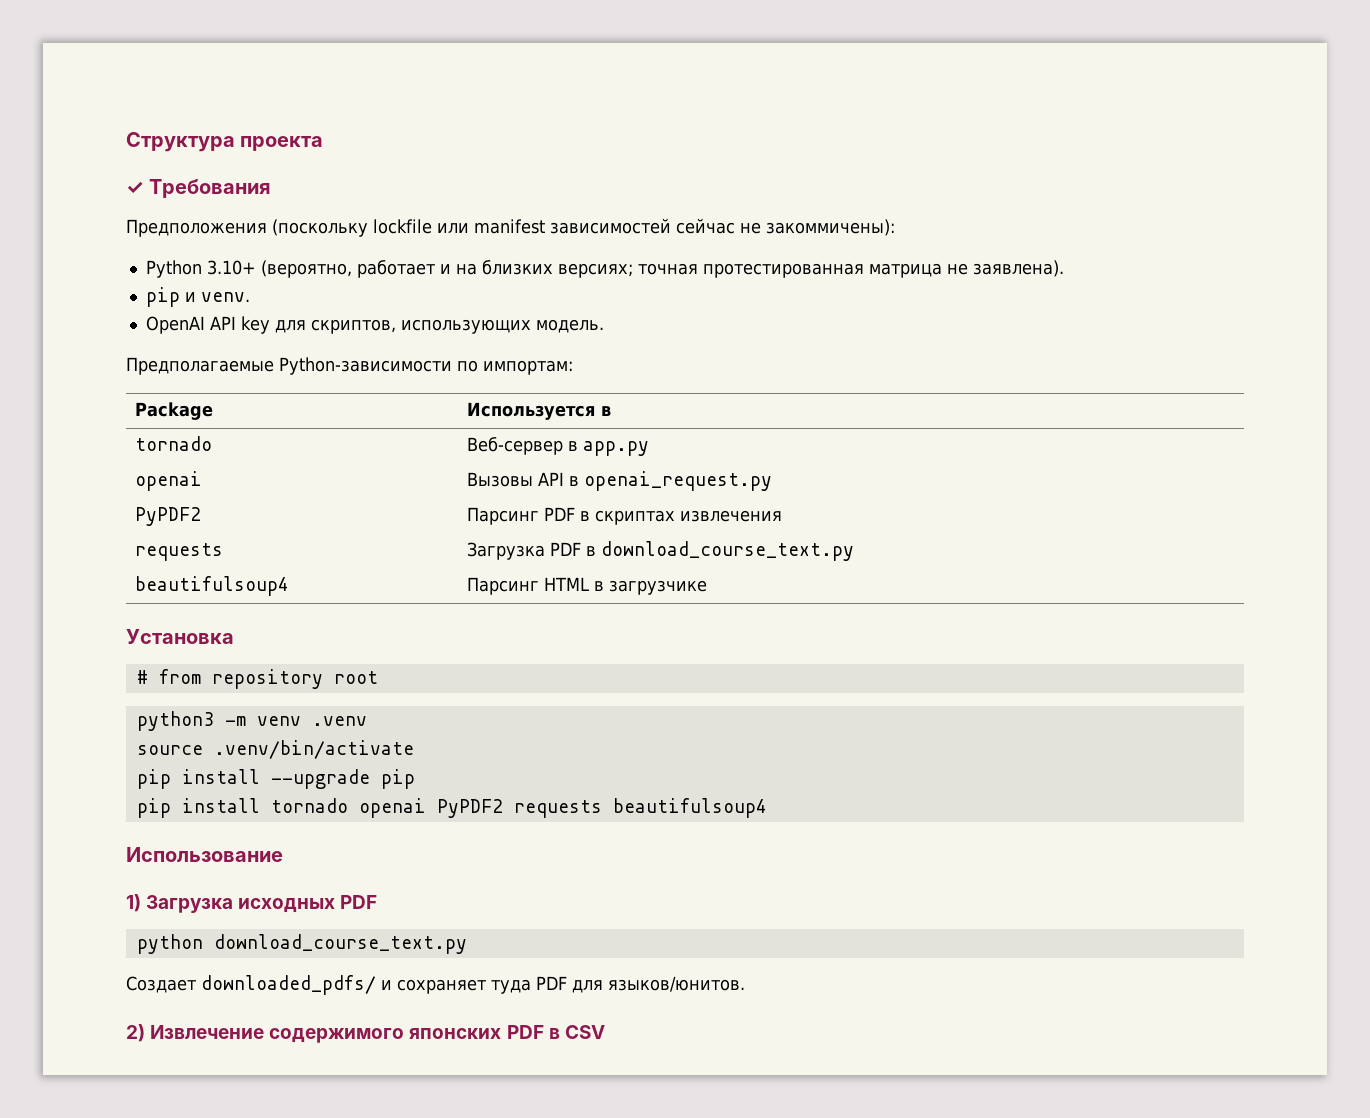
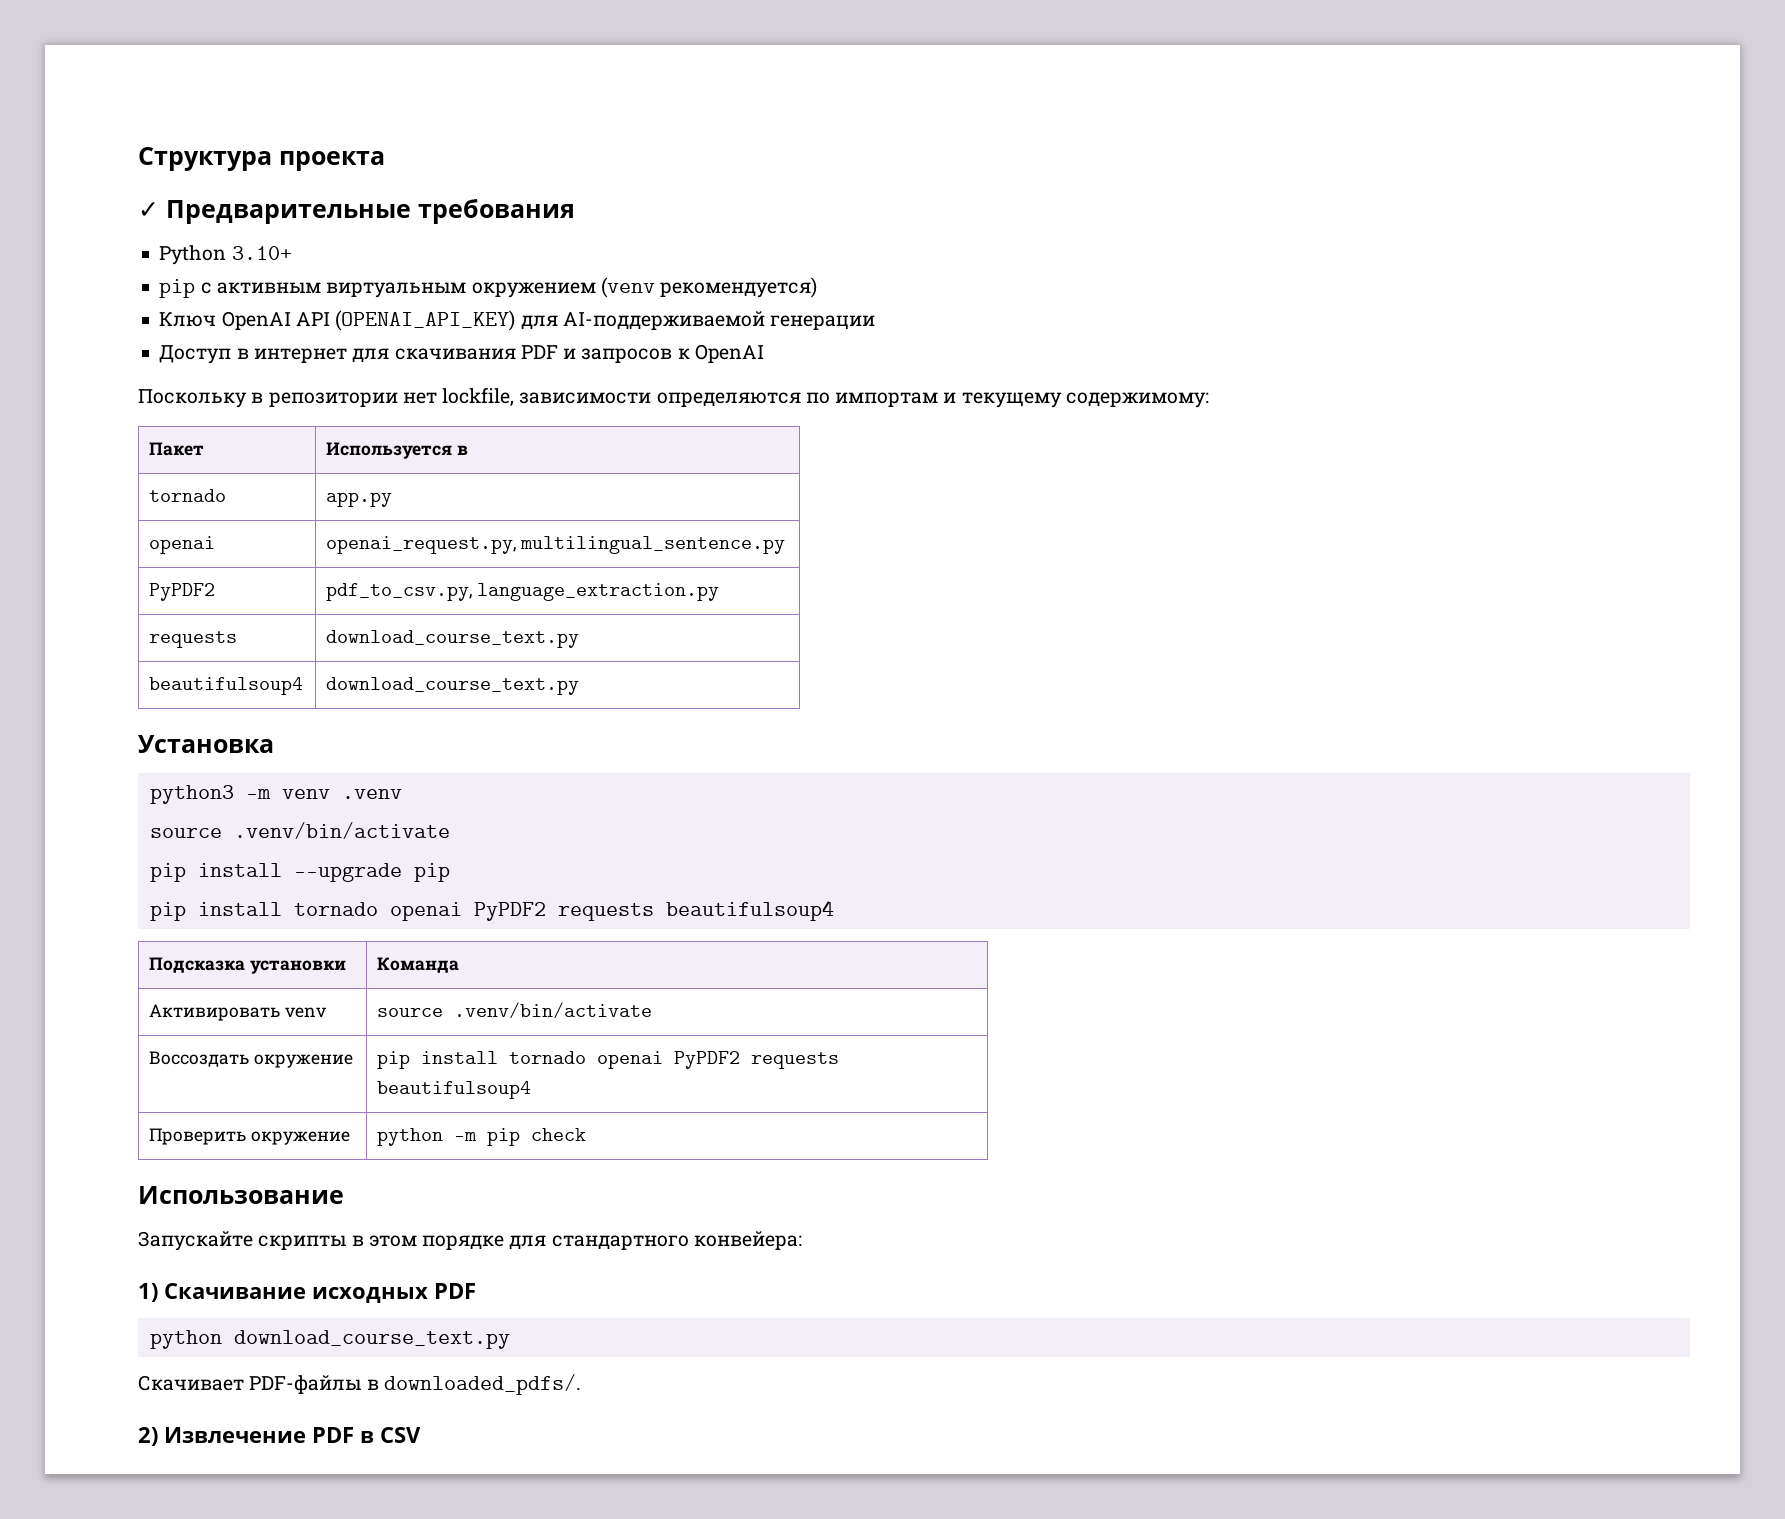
- ✓ Требования
- Предположения (поскольку lockfile или manifest зависимостей сейчас не закоммичены):
- Python 3.10+ (вероятно, работает и на близких версиях; точная протестированная матрица не заявлена).
- pip и venv.
- OpenAI API key для скриптов, использующих модель.
- Предполагаемые Python-зависимости по импортам:
- Package | Используется в
+ ✓ Предварительные требования
+ Python 3.10+
+ pip с активным виртуальным окружением (venv рекомендуется)
+ Ключ OpenAI API (OPENAI_API_KEY) для AI-поддерживаемой генерации
+ Доступ в интернет для скачивания PDF и запросов к OpenAI
+ Поскольку в репозитории нет lockfile, зависимости определяются по импортам и текущему содержимому:
+ Пакет | Используется в
- tornado | Веб-сервер в app.py
+ tornado | app.py
- openai | Вызовы API в openai_request.py
- PyPDF2 | Парсинг PDF в скриптах извлечения
- requests | Загрузка PDF в download_course_text.py
- beautifulsoup4 | Парсинг HTML в загрузчике
+ openai | openai_request.py, multilingual_sentence.py
+ PyPDF2 | pdf_to_csv.py, language_extraction.py
+ requests | download_course_text.py
+ beautifulsoup4 | download_course_text.py
  Установка
- # from repository root
+ Подсказка установки | Команда
+ Активировать venv | source .venv/bin/activate
+ Воссоздать окружение | pip install tornado openai PyPDF2 requests beautifulsoup4
+ Проверить окружение | python -m pip check
  Использование
+ Запускайте скрипты в этом порядке для стандартного конвейера:
- 1) Загрузка исходных PDF
+ 1) Скачивание исходных PDF
- Создает downloaded_pdfs/ и сохраняет туда PDF для языков/юнитов.
+ Скачивает PDF-файлы в downloaded_pdfs/.
- 2) Извлечение содержимого японских PDF в CSV
+ 2) Извлечение PDF в CSV

